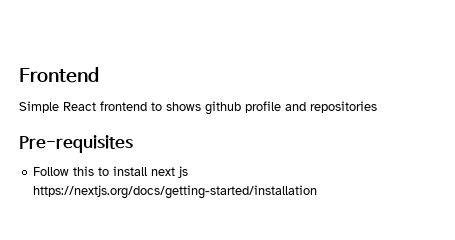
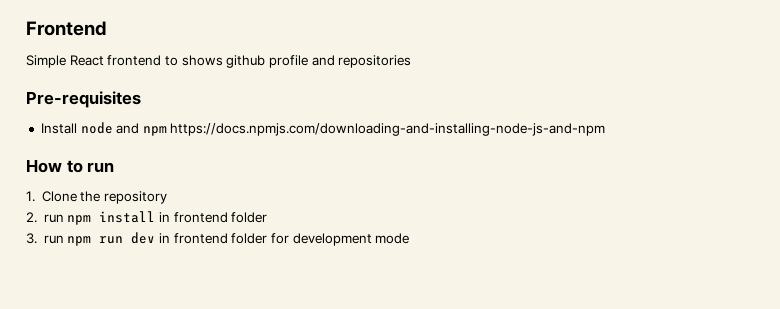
- Follow this to install next js https://nextjs.org/docs/getting-started/installation
+ Install node and npm https://docs.npmjs.com/downloading-and-installing-node-js-and-npm
+ How to run
+ 1. Clone the repository
+ 2. run npm install in frontend folder
+ 3. run npm run dev in frontend folder for development mode

